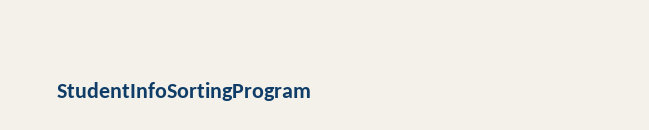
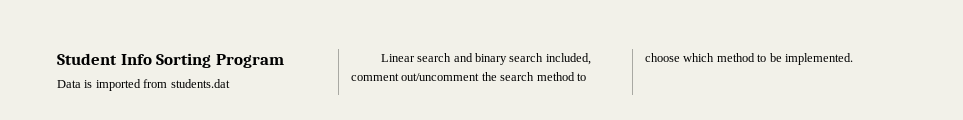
- StudentInfoSortingProgram
+ Student Info Sorting Program
+ Data is imported from students.dat
+ Linear search and binary search included, comment out/uncomment the search method to choose which method to be implemented.

